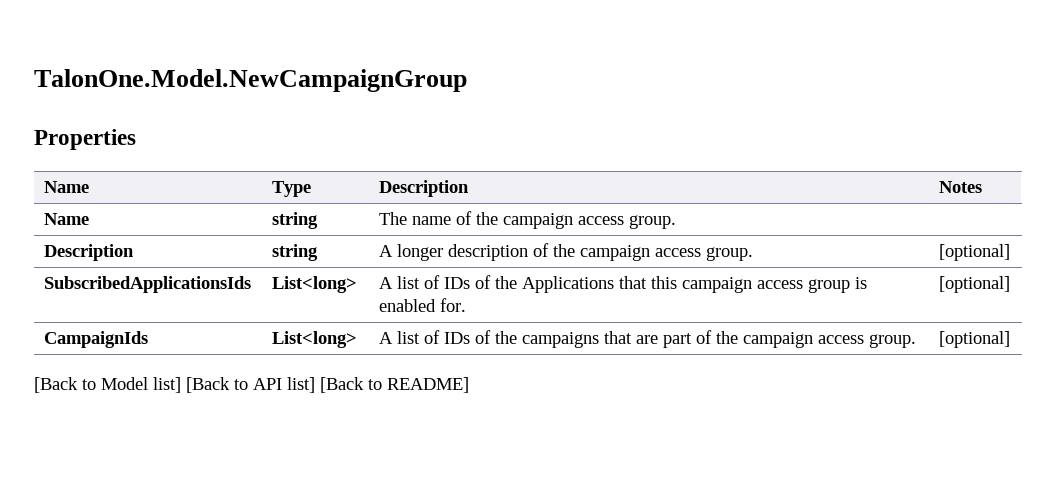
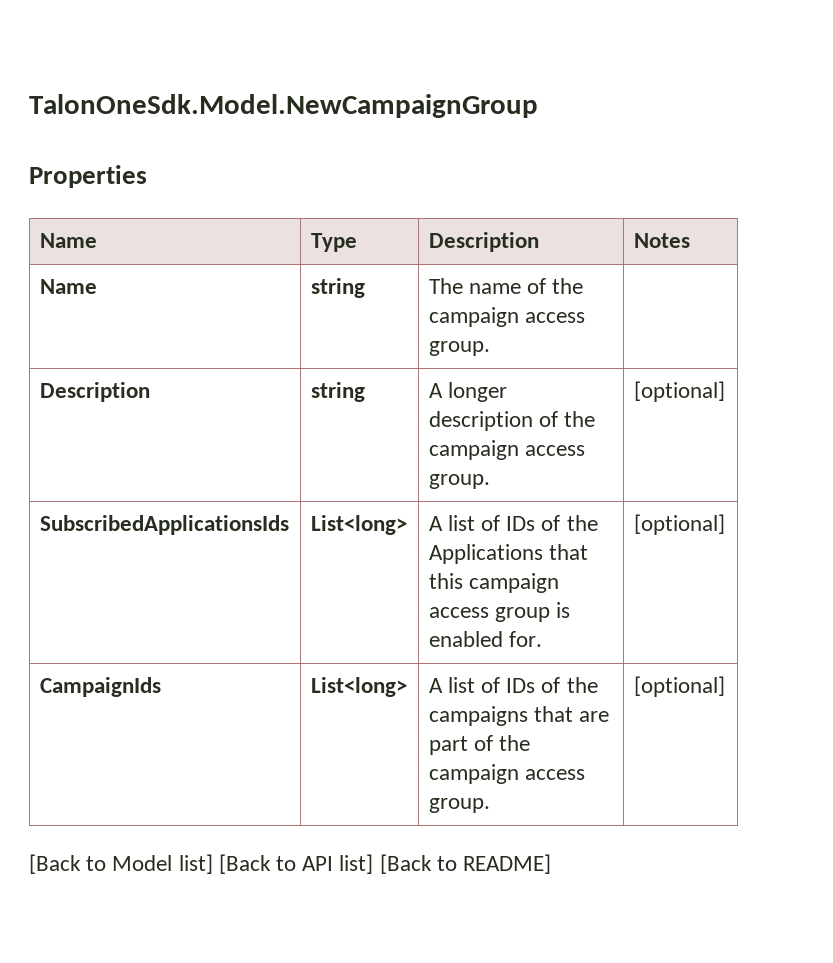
- TalonOne.Model.NewCampaignGroup
+ TalonOneSdk.Model.NewCampaignGroup

